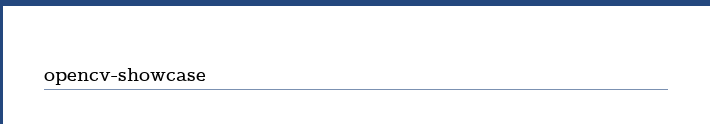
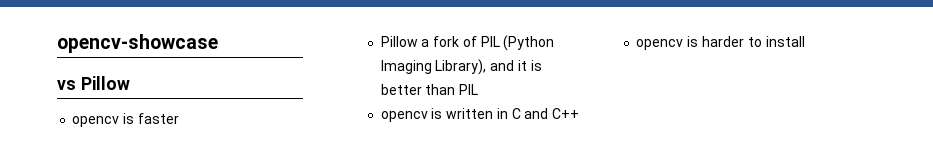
+ vs Pillow
+ opencv is faster
+ Pillow a fork of PIL (Python Imaging Library), and it is better than PIL
+ opencv is written in C and C++
+ opencv is harder to install

